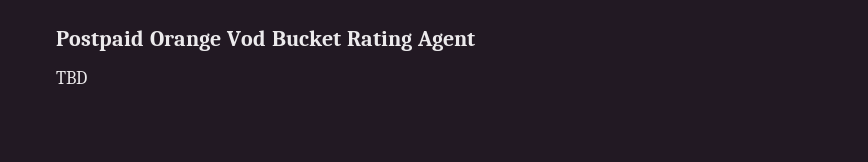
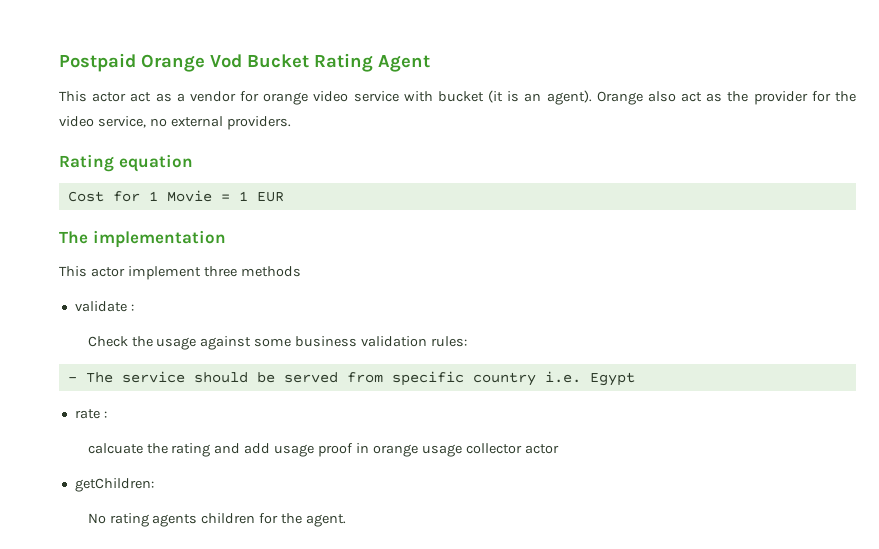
- TBD
+ This actor act as a vendor for orange video service with bucket (it is an agent). Orange also act as the provider for the video service, no external providers.
+ Rating equation
+ Cost for 1 Movie = 1 EUR
+ The implementation
+ This actor implement three methods
+ validate :
+ Check the usage against some business validation rules:
+ - The service should be served from specific country i.e. Egypt
+ rate :
+ calcuate the rating and add usage proof in orange usage collector actor
+ getChildren:
+ No rating agents children for the agent.

